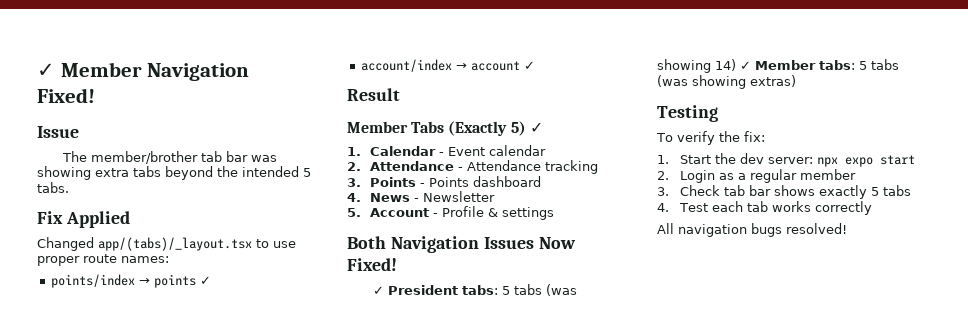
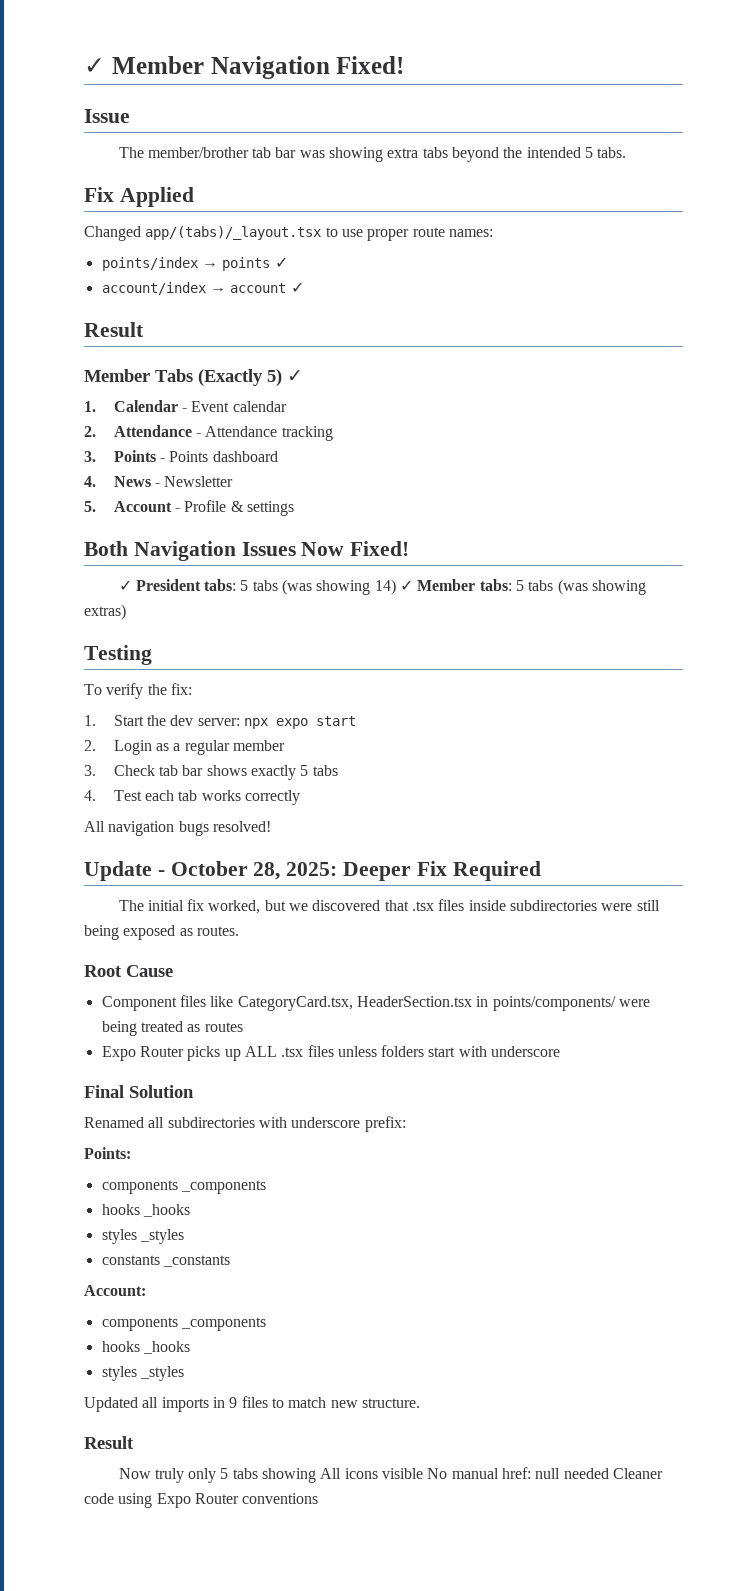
+ Update - October 28, 2025: Deeper Fix Required
+ The initial fix worked, but we discovered that .tsx files inside subdirectories were still being exposed as routes.
+ Root Cause
+ Component files like CategoryCard.tsx, HeaderSection.tsx in points/components/ were being treated as routes
+ Expo Router picks up ALL .tsx files unless folders start with underscore
+ Final Solution
+ Renamed all subdirectories with underscore prefix:
+ Points:
+ components _components
+ hooks _hooks
+ styles _styles
+ constants _constants
+ Account:
+ components _components
+ hooks _hooks
+ styles _styles
+ Updated all imports in 9 files to match new structure.
+ Result
+ Now truly only 5 tabs showing All icons visible No manual href: null needed Cleaner code using Expo Router conventions

